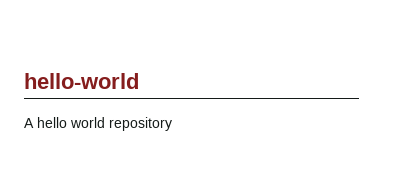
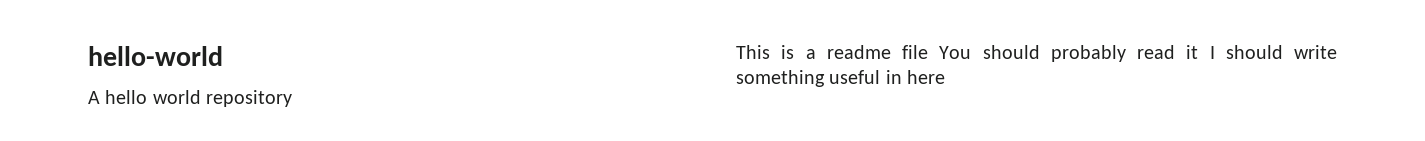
+ This is a readme file You should probably read it I should write something useful in here

